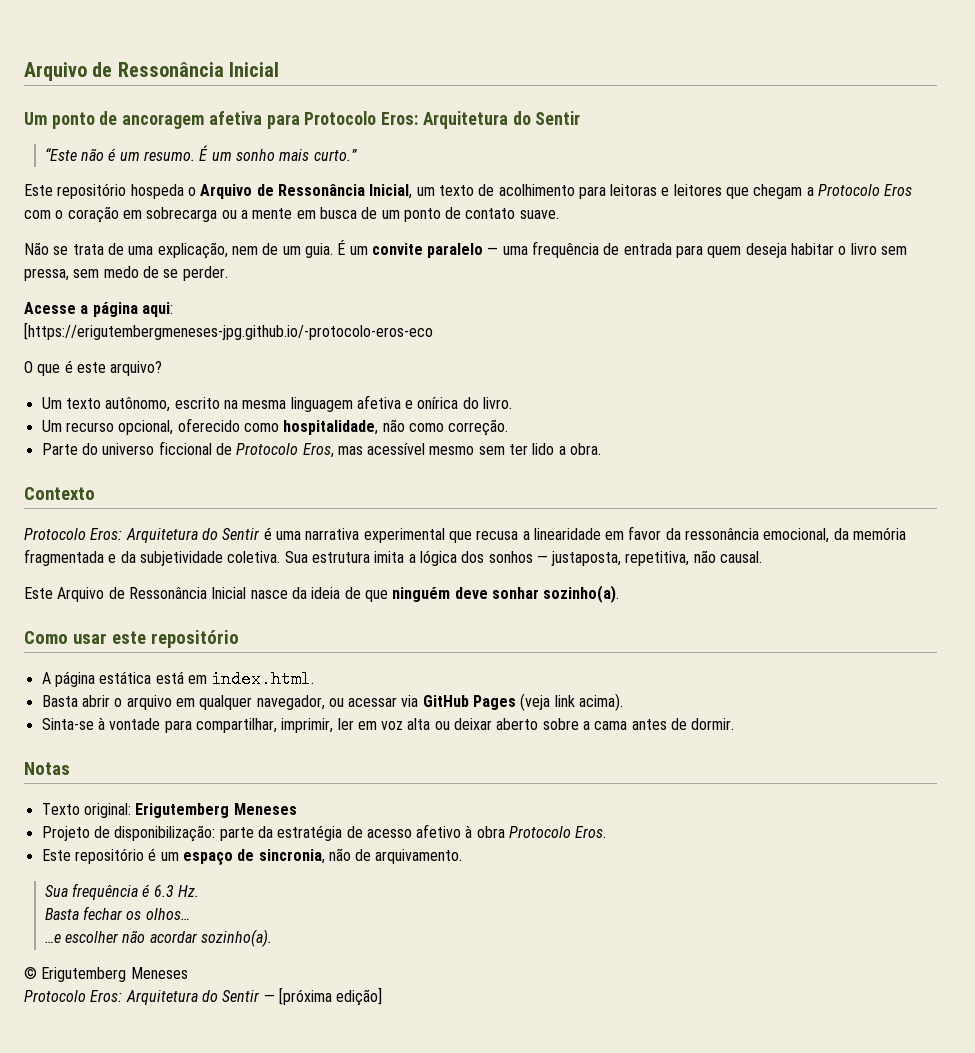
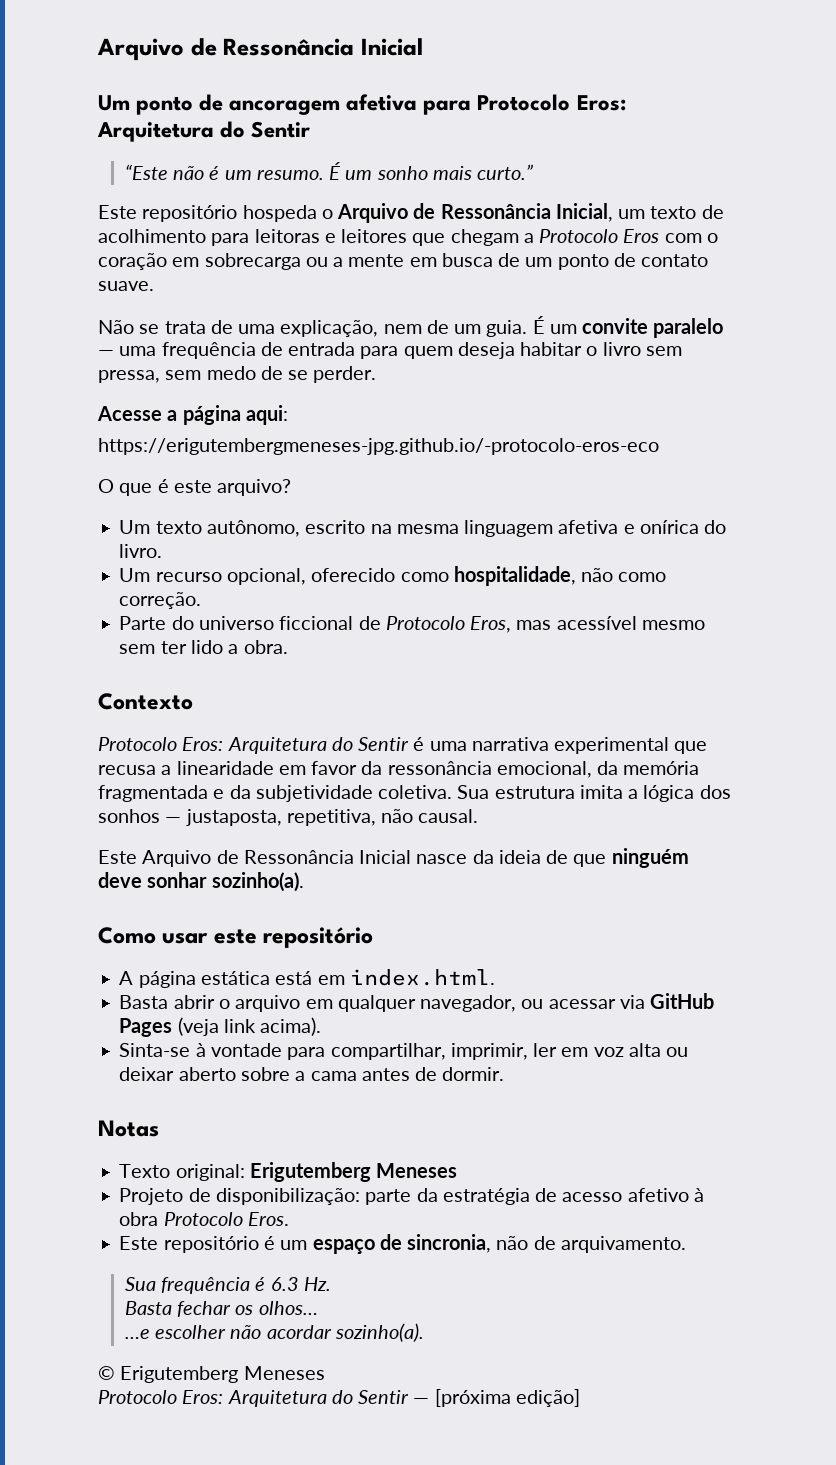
- [https://erigutembergmeneses-jpg.github.io/-protocolo-eros-eco
+ https://erigutembergmeneses-jpg.github.io/-protocolo-eros-eco

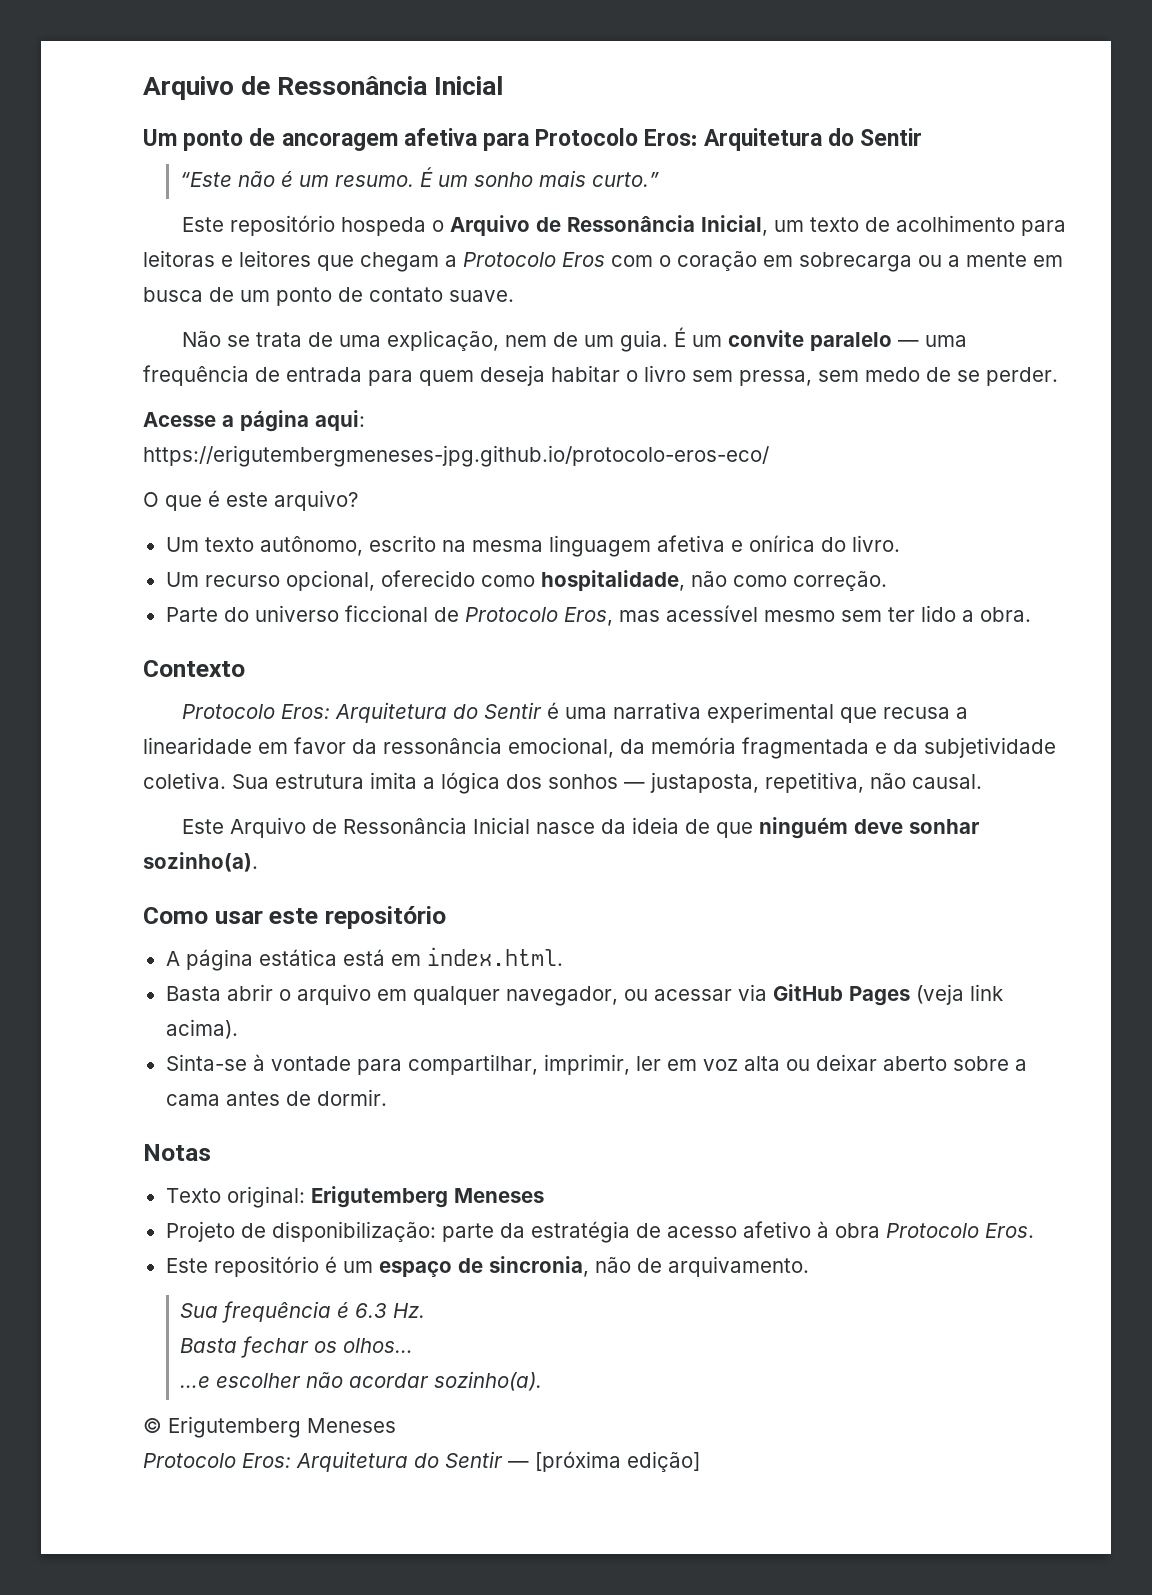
- https://erigutembergmeneses-jpg.github.io/-protocolo-eros-eco
+ https://erigutembergmeneses-jpg.github.io/protocolo-eros-eco/

